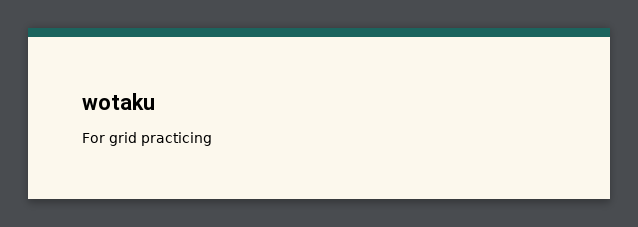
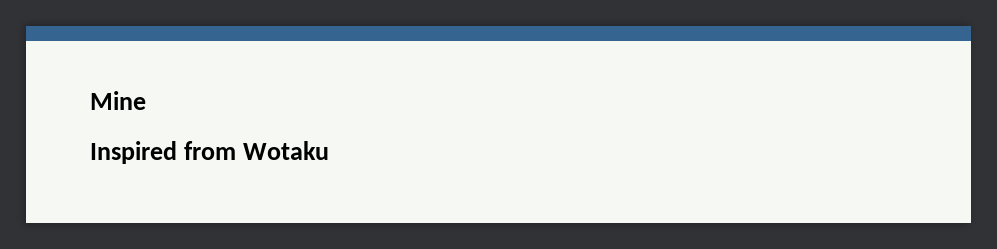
- wotaku
- For grid practicing
+ Mine
+ Inspired from Wotaku

